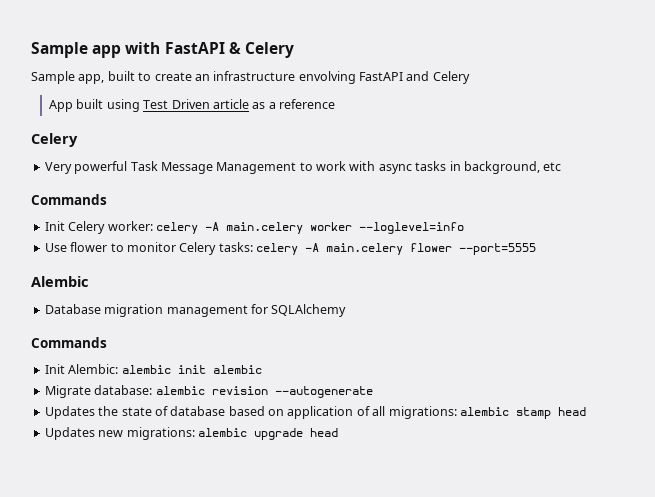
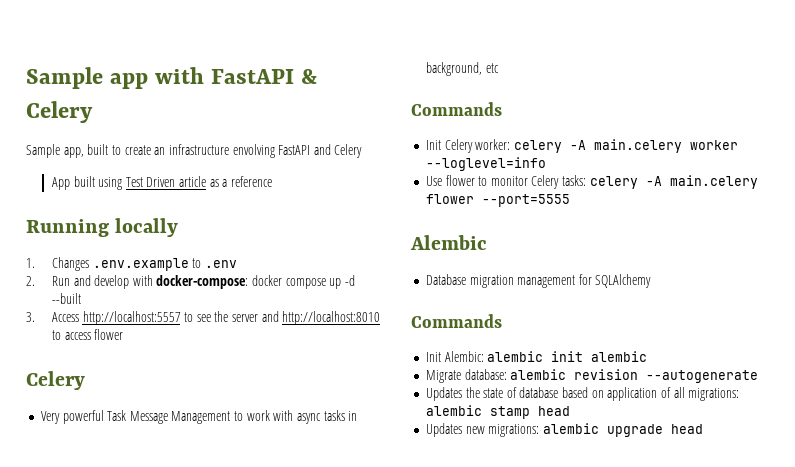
+ Running locally
+ 1. Changes .env.example to .env
+ 2. Run and develop with docker-compose: docker compose up -d --built
+ 3. Access http://localhost:5557 to see the server and http://localhost:8010 to access flower

